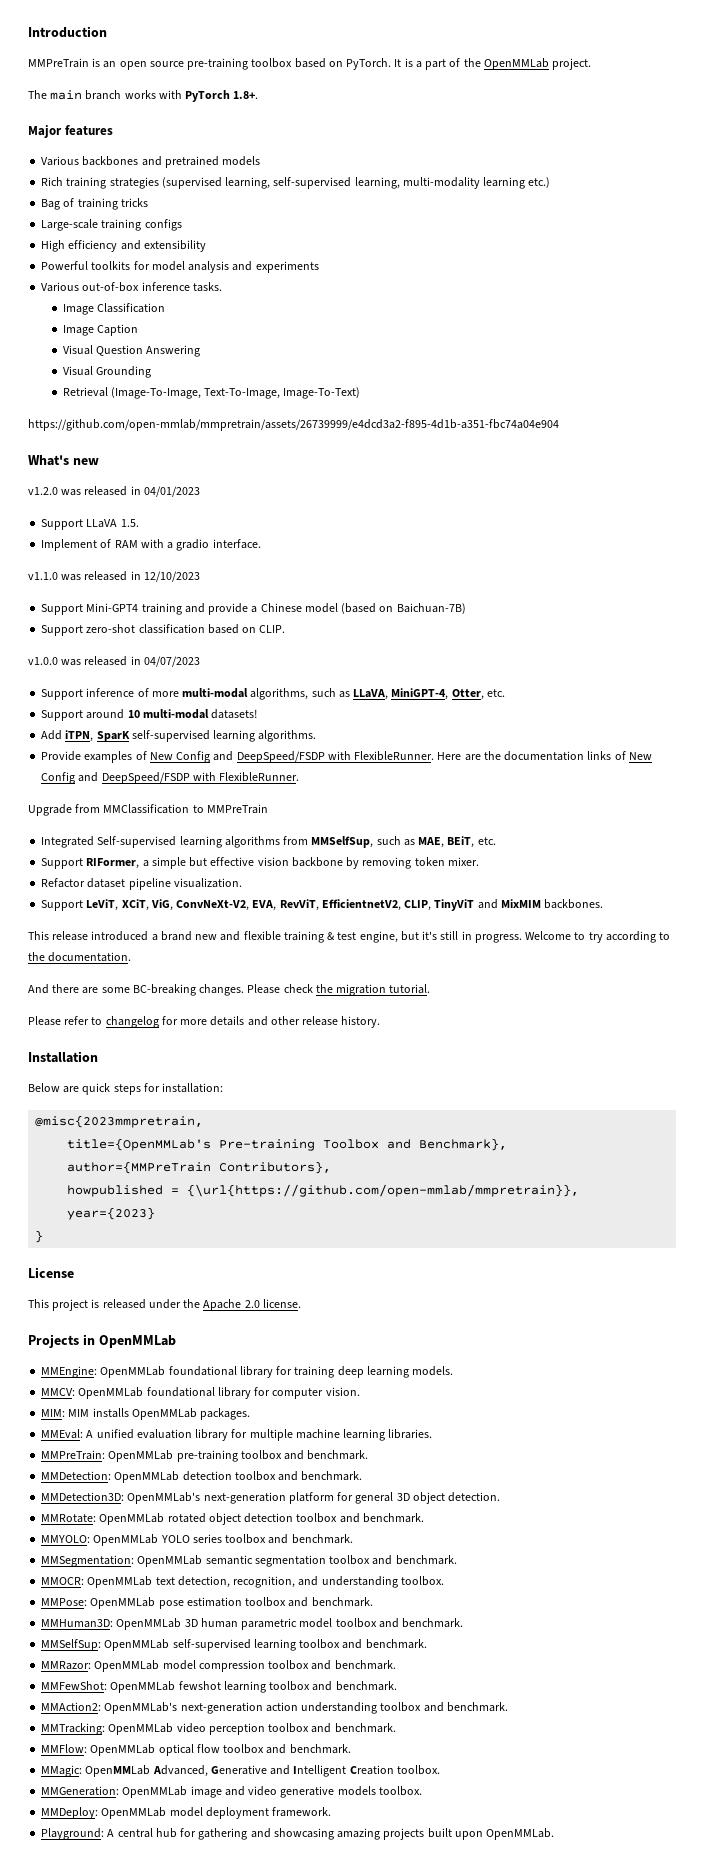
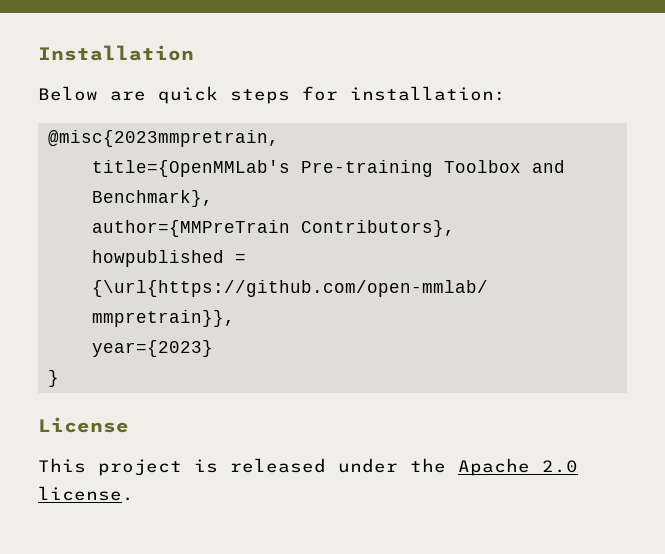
- Introduction
- MMPreTrain is an open source pre-training toolbox based on PyTorch. It is a part of the OpenMMLab project.
- The main branch works with PyTorch 1.8+.
- Major features
- Various backbones and pretrained models
- Rich training strategies (supervised learning, self-supervised learning, multi-modality learning etc.)
- Bag of training tricks
- Large-scale training configs
- High efficiency and extensibility
- Powerful toolkits for model analysis and experiments
- Various out-of-box inference tasks.
- Image Classification
- Image Caption
- Visual Question Answering
- Visual Grounding
- Retrieval (Image-To-Image, Text-To-Image, Image-To-Text)
- https://github.com/open-mmlab/mmpretrain/assets/26739999/e4dcd3a2-f895-4d1b-a351-fbc74a04e904
- What's new
- v1.2.0 was released in 04/01/2023
- Support LLaVA 1.5.
- Implement of RAM with a gradio interface.
- v1.1.0 was released in 12/10/2023
- Support Mini-GPT4 training and provide a Chinese model (based on Baichuan-7B)
- Support zero-shot classification based on CLIP.
- v1.0.0 was released in 04/07/2023
- Support inference of more multi-modal algorithms, such as LLaVA, MiniGPT-4, Otter, etc.
- Support around 10 multi-modal datasets!
- Add iTPN, SparK self-supervised learning algorithms.
- Provide examples of New Config and DeepSpeed/FSDP with FlexibleRunner. Here are the documentation links of New Config and DeepSpeed/FSDP with FlexibleRunner.
- Upgrade from MMClassification to MMPreTrain
- Integrated Self-supervised learning algorithms from MMSelfSup, such as MAE, BEiT, etc.
- Support RIFormer, a simple but effective vision backbone by removing token mixer.
- Refactor dataset pipeline visualization.
- Support LeViT, XCiT, ViG, ConvNeXt-V2, EVA, RevViT, EfficientnetV2, CLIP, TinyViT and MixMIM backbones.
- This release introduced a brand new and flexible training & test engine, but it's still in progress. Welcome to try according to the documentation.
- And there are some BC-breaking changes. Please check the migration tutorial.
- Please refer to changelog for more details and other release history.
- Projects in OpenMMLab
- MMEngine: OpenMMLab foundational library for training deep learning models.
- MMCV: OpenMMLab foundational library for computer vision.
- MIM: MIM installs OpenMMLab packages.
- MMEval: A unified evaluation library for multiple machine learning libraries.
- MMPreTrain: OpenMMLab pre-training toolbox and benchmark.
- MMDetection: OpenMMLab detection toolbox and benchmark.
- MMDetection3D: OpenMMLab's next-generation platform for general 3D object detection.
- MMRotate: OpenMMLab rotated object detection toolbox and benchmark.
- MMYOLO: OpenMMLab YOLO series toolbox and benchmark.
- MMSegmentation: OpenMMLab semantic segmentation toolbox and benchmark.
- MMOCR: OpenMMLab text detection, recognition, and understanding toolbox.
- MMPose: OpenMMLab pose estimation toolbox and benchmark.
- MMHuman3D: OpenMMLab 3D human parametric model toolbox and benchmark.
- MMSelfSup: OpenMMLab self-supervised learning toolbox and benchmark.
- MMRazor: OpenMMLab model compression toolbox and benchmark.
- MMFewShot: OpenMMLab fewshot learning toolbox and benchmark.
- MMAction2: OpenMMLab's next-generation action understanding toolbox and benchmark.
- MMTracking: OpenMMLab video perception toolbox and benchmark.
- MMFlow: OpenMMLab optical flow toolbox and benchmark.
- MMagic: OpenMMLab Advanced, Generative and Intelligent Creation toolbox.
- MMGeneration: OpenMMLab image and video generative models toolbox.
- MMDeploy: OpenMMLab model deployment framework.
- Playground: A central hub for gathering and showcasing amazing projects built upon OpenMMLab.

